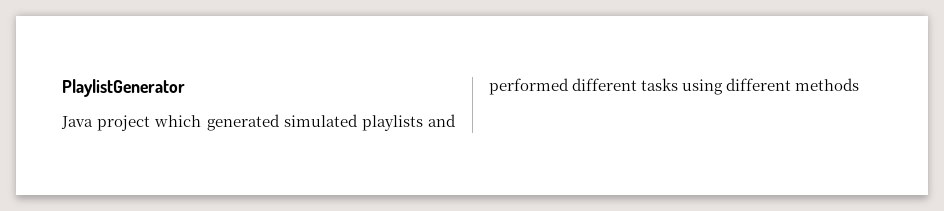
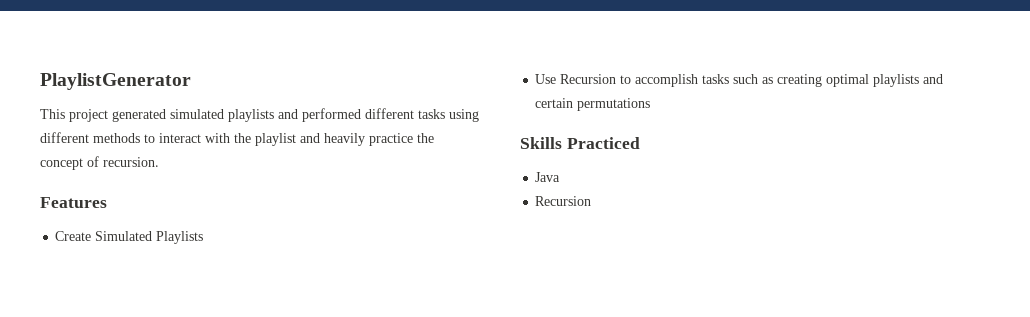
- Java project which generated simulated playlists and performed different tasks using different methods
+ This project generated simulated playlists and performed different tasks using different methods to interact with the playlist and heavily practice the concept of recursion.
+ Features
+ Create Simulated Playlists
+ Use Recursion to accomplish tasks such as creating optimal playlists and certain permutations
+ Skills Practiced
+ Java
+ Recursion

